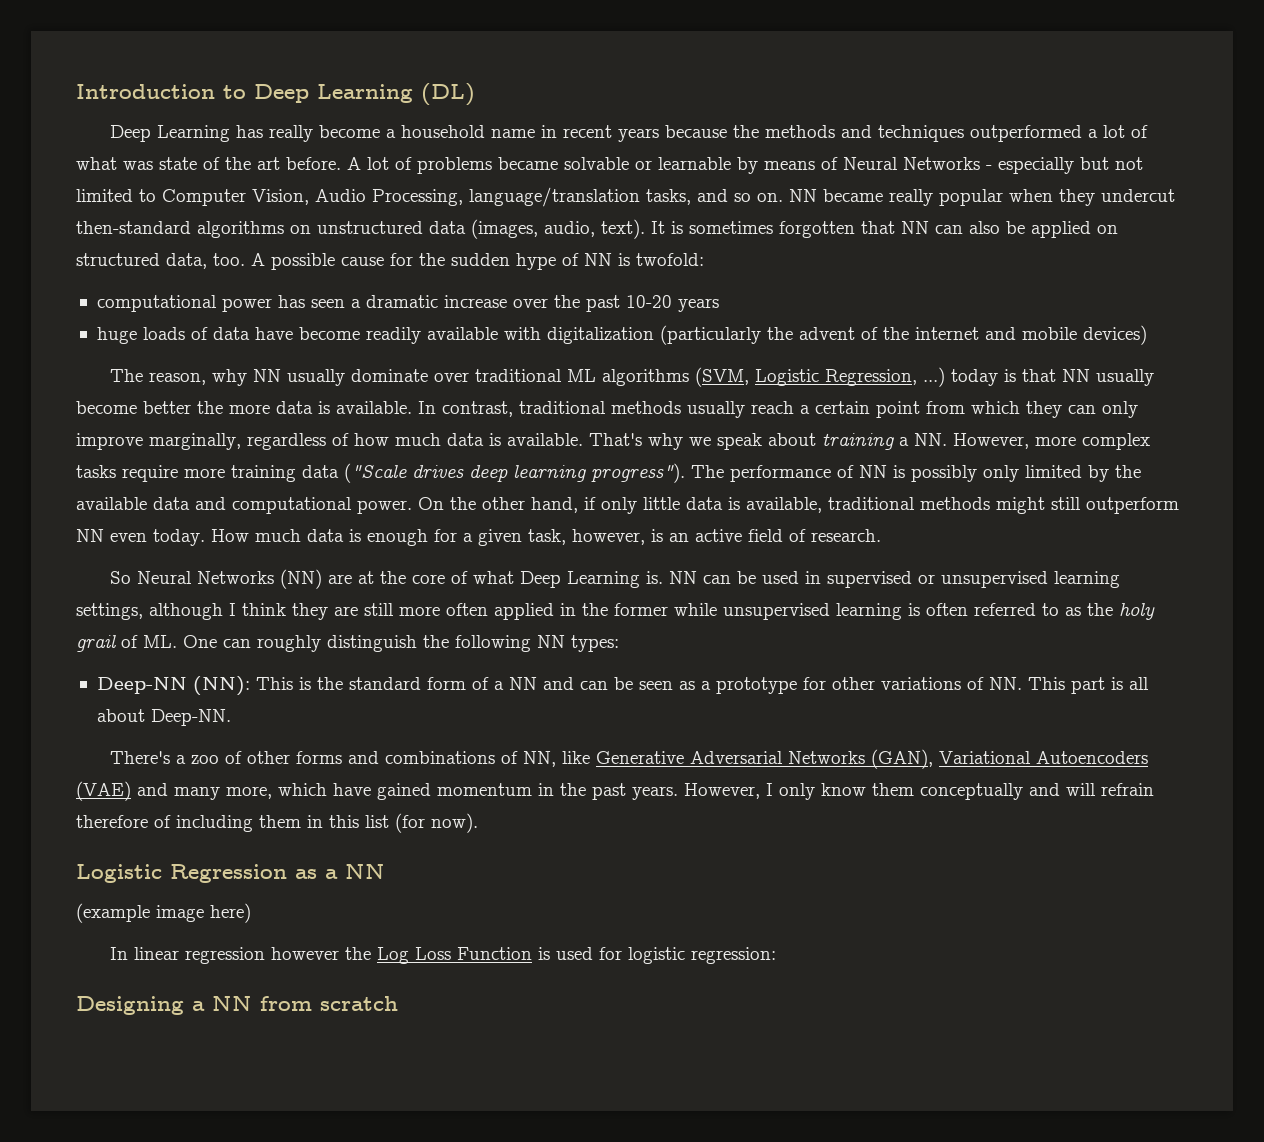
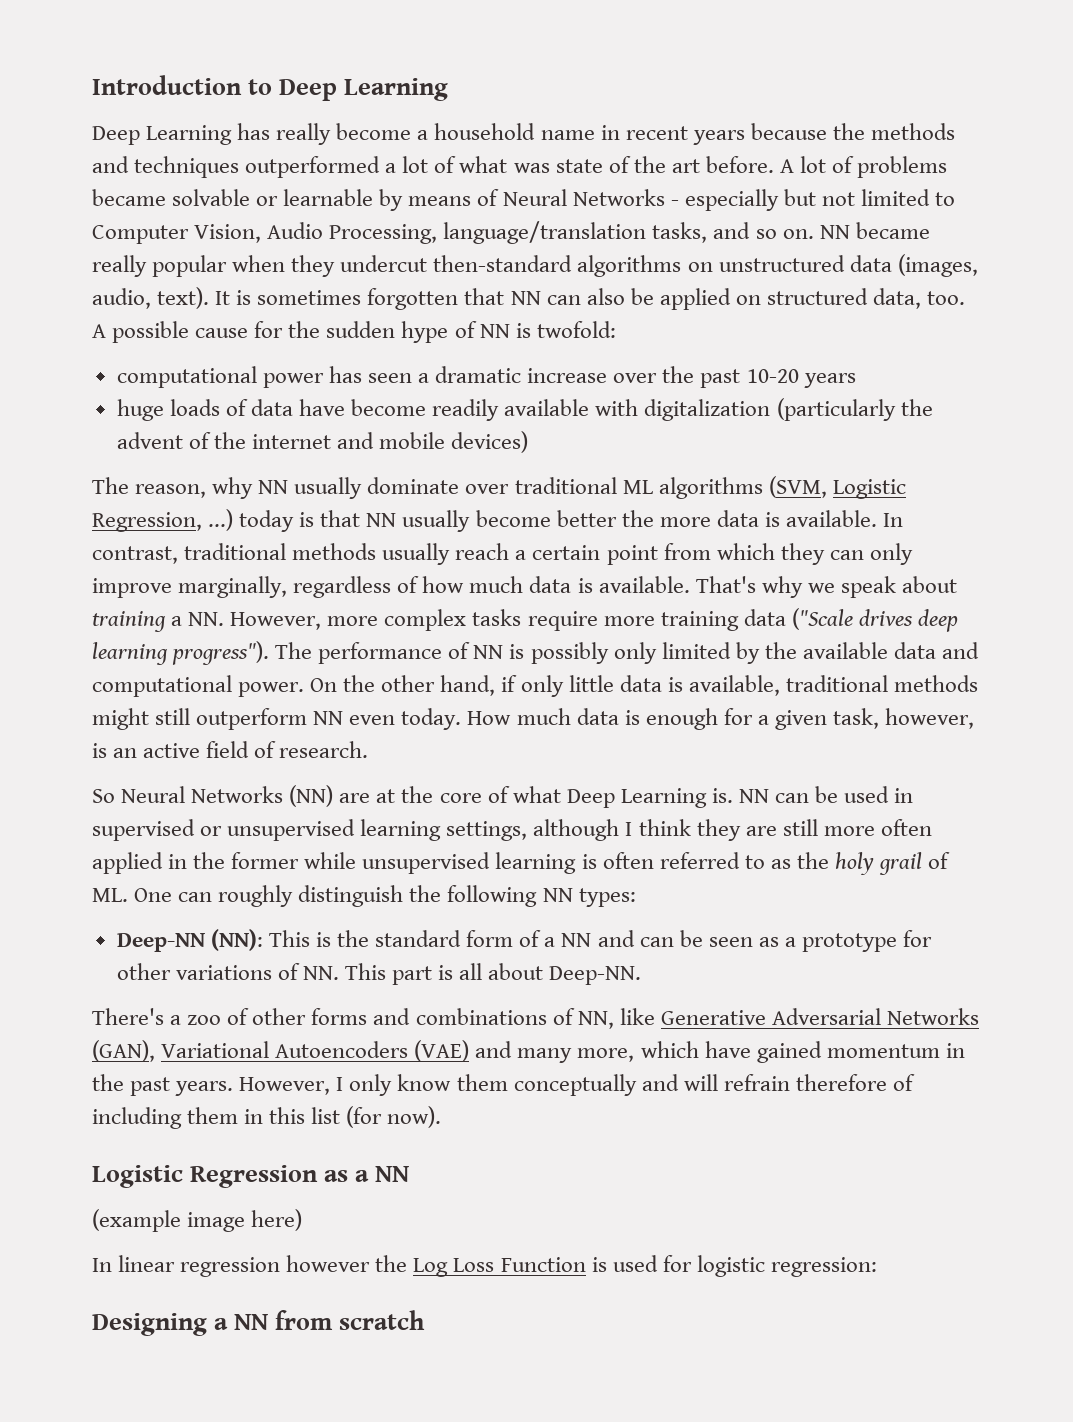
- Introduction to Deep Learning (DL)
+ Introduction to Deep Learning

